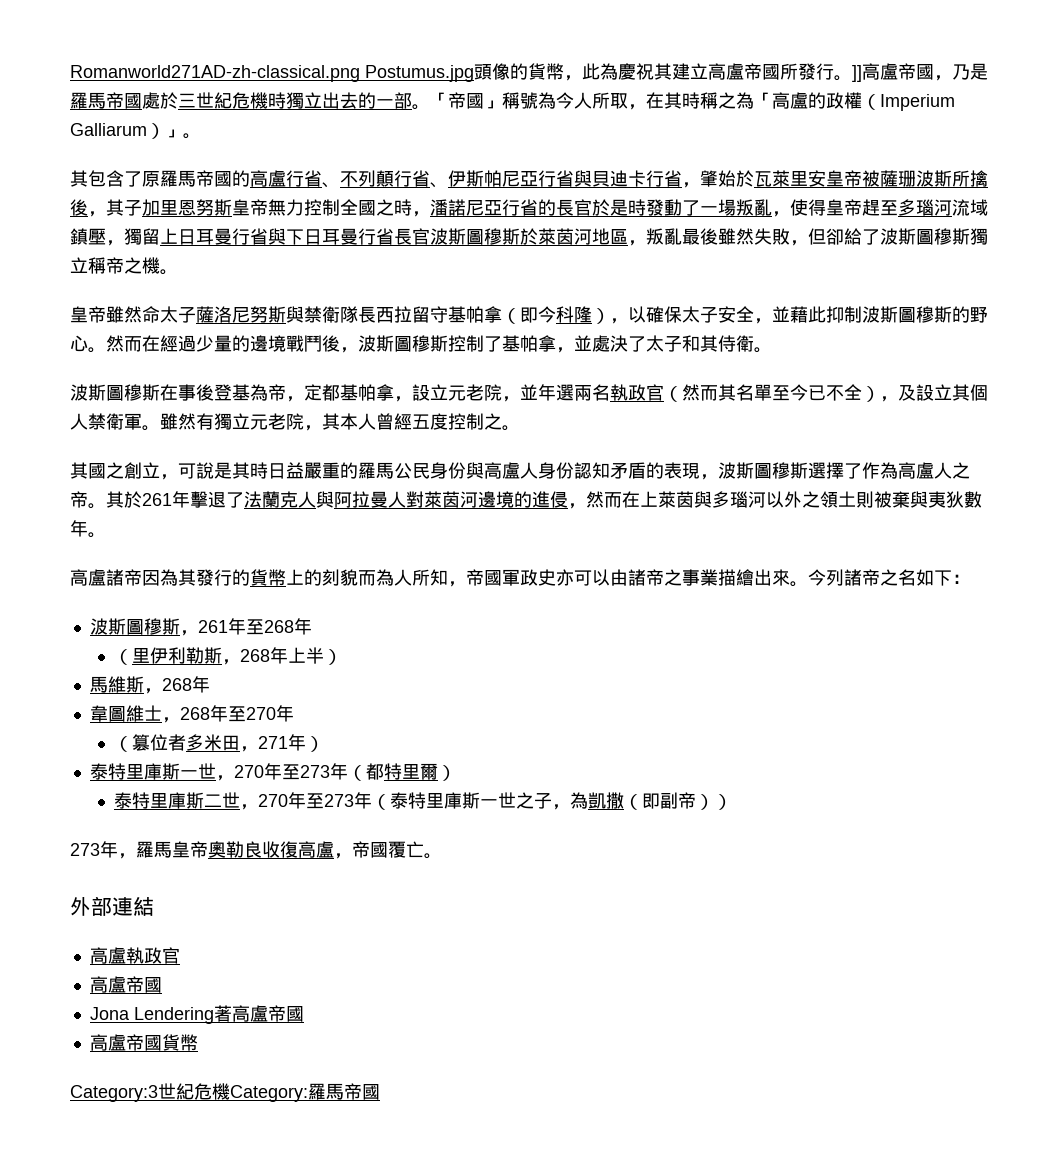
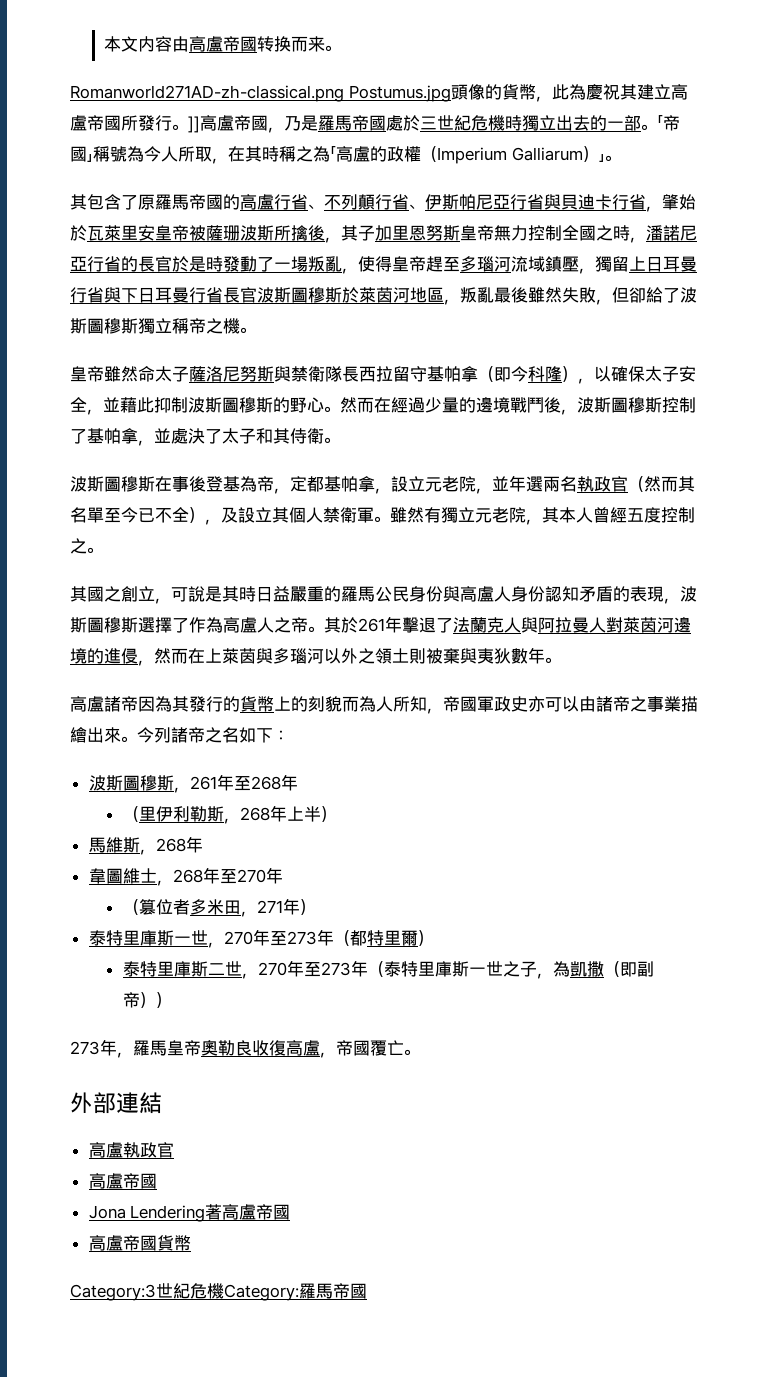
+ 本文内容由高盧帝國转换而来。

